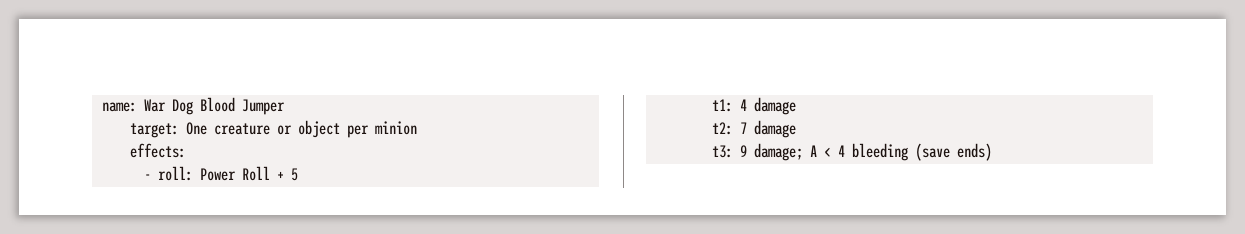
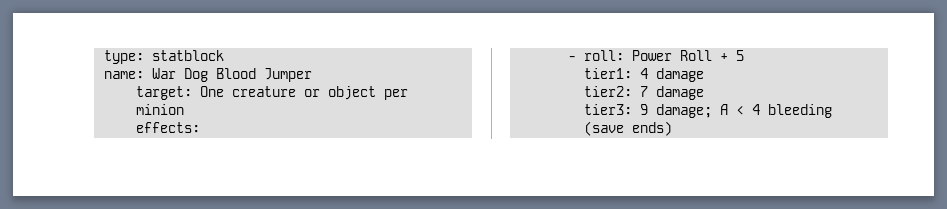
+ type: statblock
- t1: 4 damage
+ tier1: 4 damage
- t2: 7 damage
+ tier2: 7 damage
- t3: 9 damage; A < 4 bleeding (save ends)
+ tier3: 9 damage; A < 4 bleeding (save ends)

